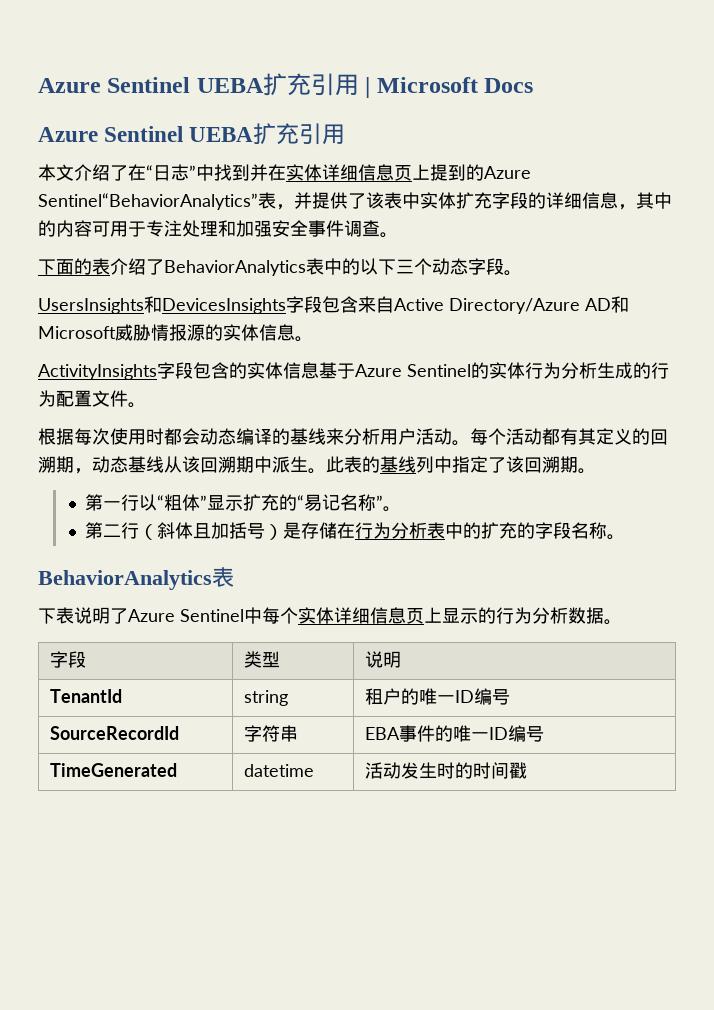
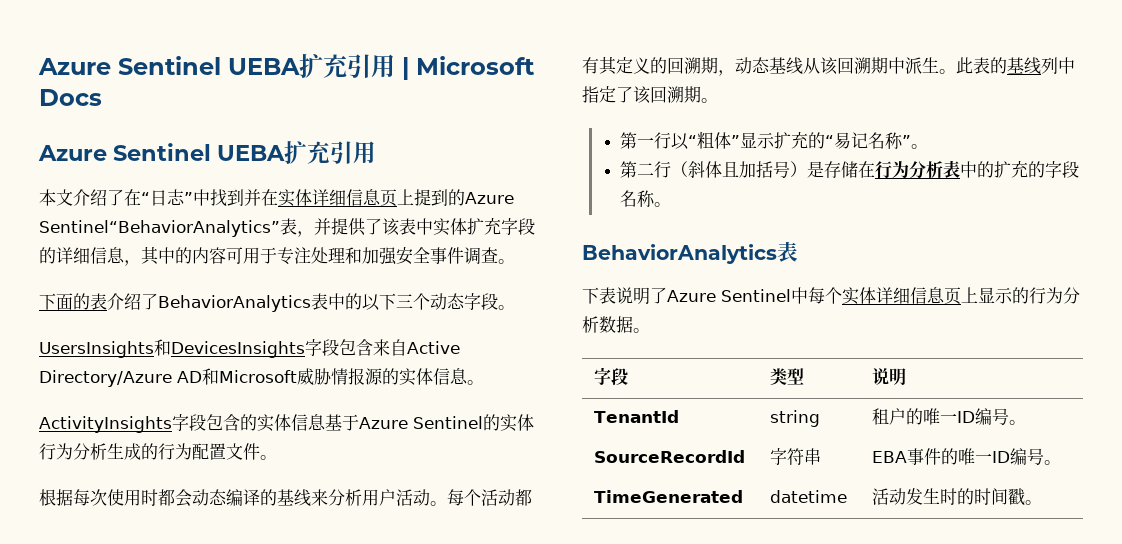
- TenantId | string | 租户的唯一ID编号
+ TenantId | string | 租户的唯一ID编号。
- SourceRecordId | 字符串 | EBA事件的唯一ID编号
+ SourceRecordId | 字符串 | EBA事件的唯一ID编号。
- TimeGenerated | datetime | 活动发生时的时间戳
+ TimeGenerated | datetime | 活动发生时的时间戳。

